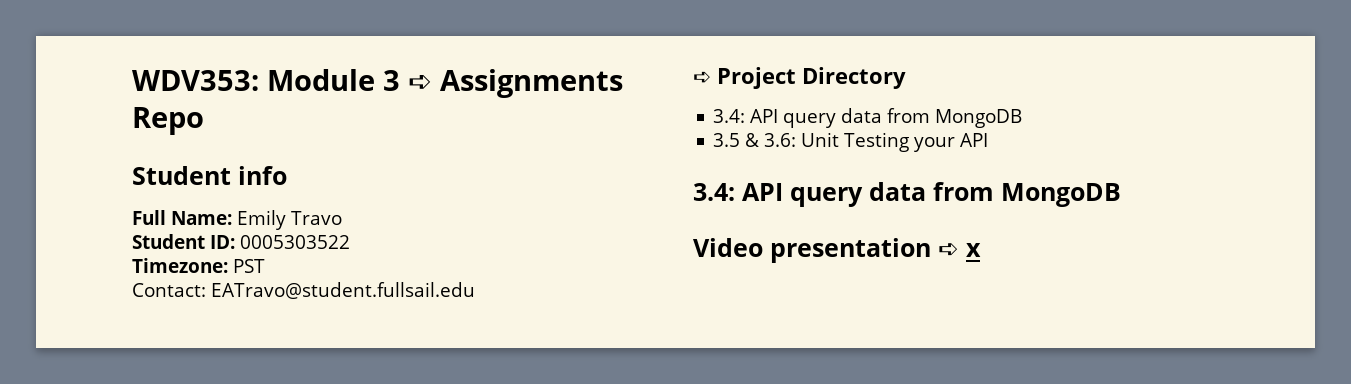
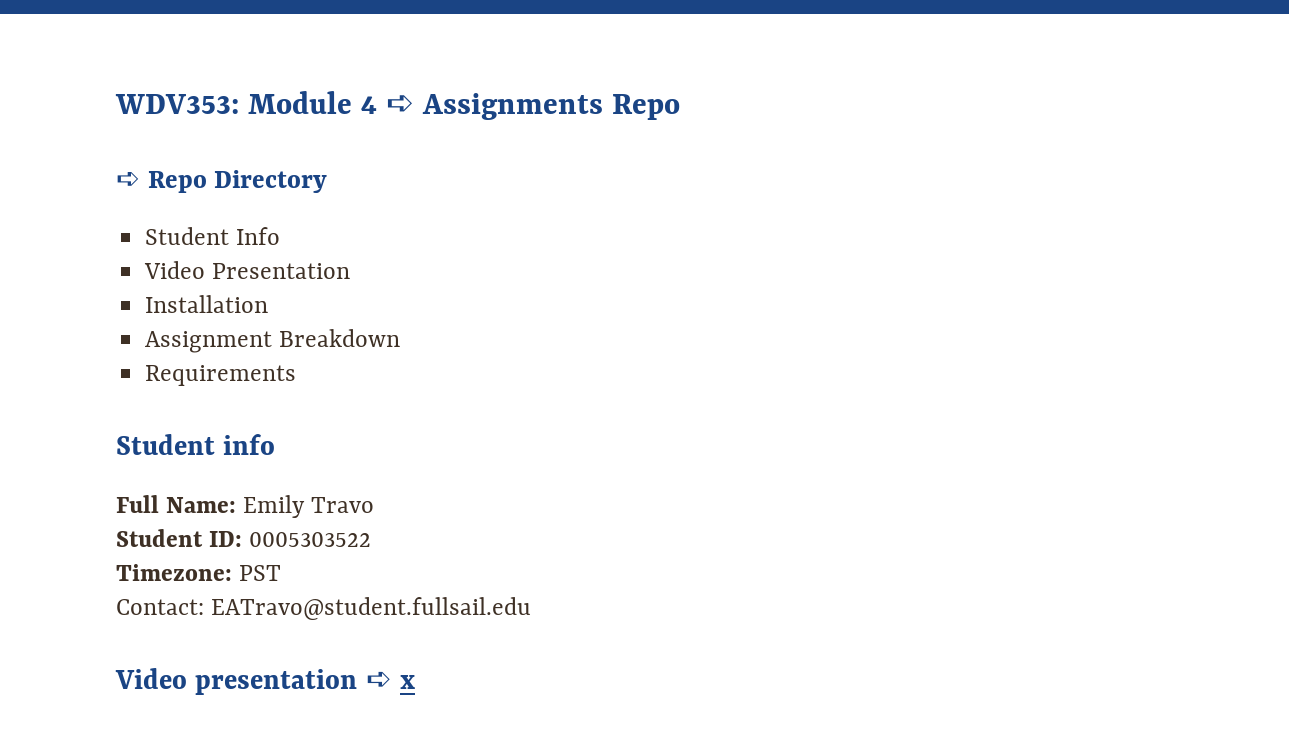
- WDV353: Module 3 ➪ Assignments Repo
+ WDV353: Module 4 ➪ Assignments Repo
+ ➪ Repo Directory
+ Student Info
+ Video Presentation
+ Installation
+ Assignment Breakdown
+ Requirements
- ➪ Project Directory
- 3.4: API query data from MongoDB
- 3.5 & 3.6: Unit Testing your API
- 3.4: API query data from MongoDB

